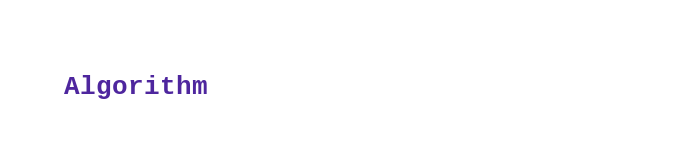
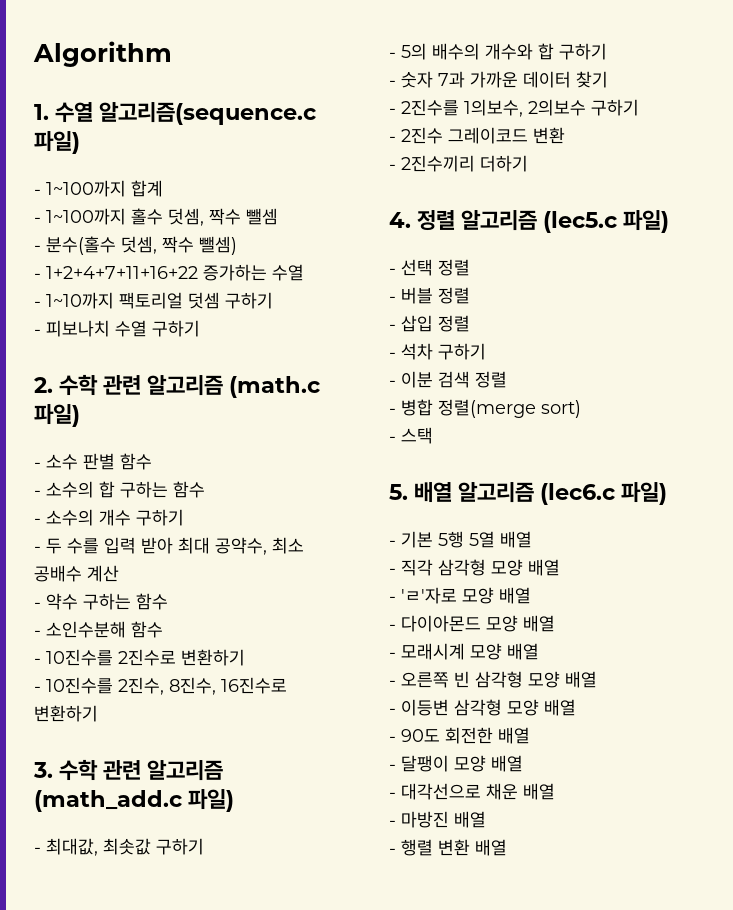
+ 1. 수열 알고리즘(sequence.c 파일)
+ - 1~100까지 합계
+ - 1~100까지 홀수 덧셈, 짝수 뺄셈
+ - 분수(홀수 덧셈, 짝수 뺄셈)
+ - 1+2+4+7+11+16+22 증가하는 수열
+ - 1~10까지 팩토리얼 덧셈 구하기
+ - 피보나치 수열 구하기
+ 2. 수학 관련 알고리즘 (math.c 파일)
+ - 소수 판별 함수
+ - 소수의 합 구하는 함수
+ - 소수의 개수 구하기
+ - 두 수를 입력 받아 최대 공약수, 최소 공배수 계산
+ - 약수 구하는 함수
+ - 소인수분해 함수
+ - 10진수를 2진수로 변환하기
+ - 10진수를 2진수, 8진수, 16진수로 변환하기
+ 3. 수학 관련 알고리즘 (math_add.c 파일)
+ - 최대값, 최솟값 구하기
+ - 5의 배수의 개수와 합 구하기
+ - 숫자 7과 가까운 데이터 찾기
+ - 2진수를 1의보수, 2의보수 구하기
+ - 2진수 그레이코드 변환
+ - 2진수끼리 더하기
+ 4. 정렬 알고리즘 (lec5.c 파일)
+ - 선택 정렬
+ - 버블 정렬
+ - 삽입 정렬
+ - 석차 구하기
+ - 이분 검색 정렬
+ - 병합 정렬(merge sort)
+ - 스택
+ 5. 배열 알고리즘 (lec6.c 파일)
+ - 기본 5행 5열 배열
+ - 직각 삼각형 모양 배열
+ - 'ㄹ'자로 모양 배열
+ - 다이아몬드 모양 배열
+ - 모래시계 모양 배열
+ - 오른쪽 빈 삼각형 모양 배열
+ - 이등변 삼각형 모양 배열
+ - 90도 회전한 배열
+ - 달팽이 모양 배열
+ - 대각선으로 채운 배열
+ - 마방진 배열
+ - 행렬 변환 배열

